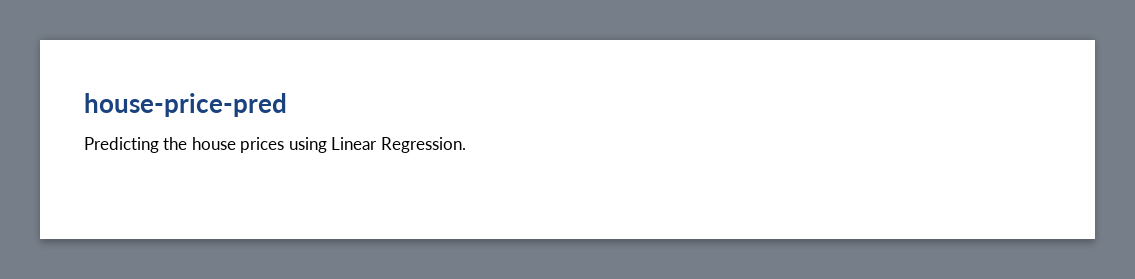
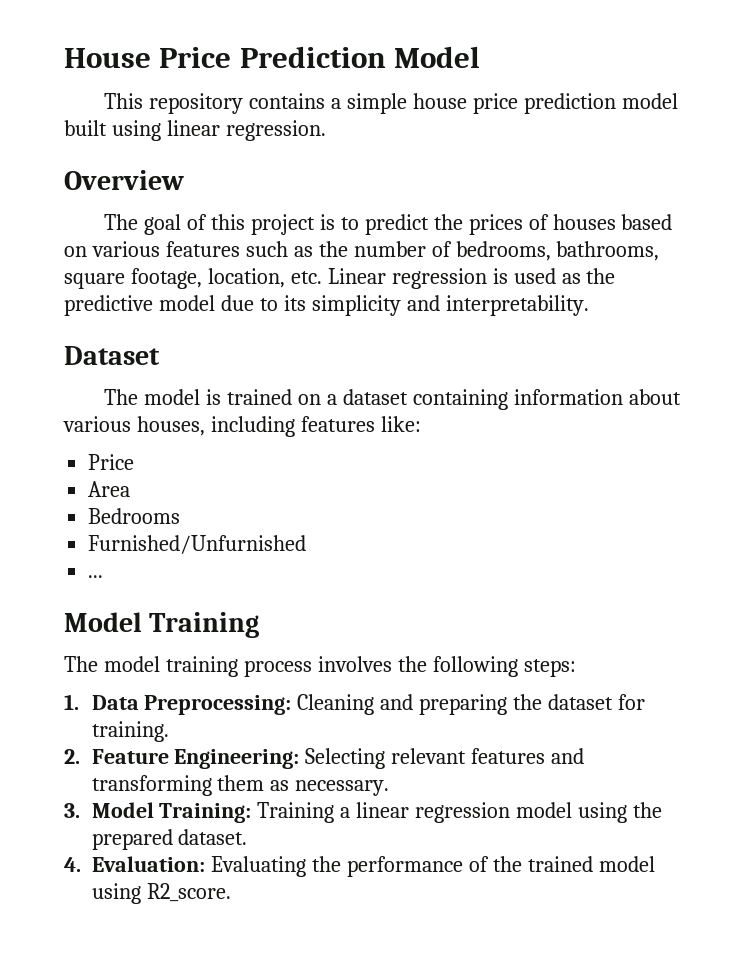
- house-price-pred
- Predicting the house prices using Linear Regression.
+ House Price Prediction Model
+ This repository contains a simple house price prediction model built using linear regression.
+ Overview
+ The goal of this project is to predict the prices of houses based on various features such as the number of bedrooms, bathrooms, square footage, location, etc. Linear regression is used as the predictive model due to its simplicity and interpretability.
+ Dataset
+ The model is trained on a dataset containing information about various houses, including features like:
+ Price
+ Area
+ Bedrooms
+ Furnished/Unfurnished
+ ...
+ Model Training
+ The model training process involves the following steps:
+ 1. Data Preprocessing: Cleaning and preparing the dataset for training.
+ 2. Feature Engineering: Selecting relevant features and transforming them as necessary.
+ 3. Model Training: Training a linear regression model using the prepared dataset.
+ 4. Evaluation: Evaluating the performance of the trained model using R2_score.

